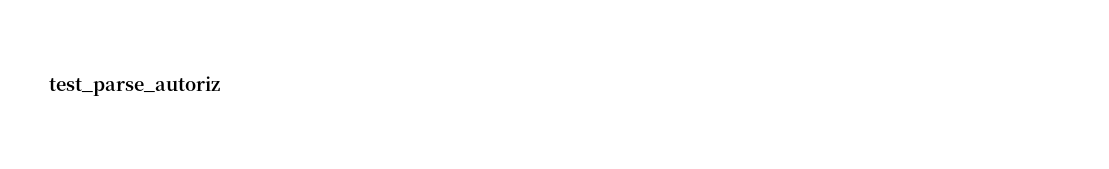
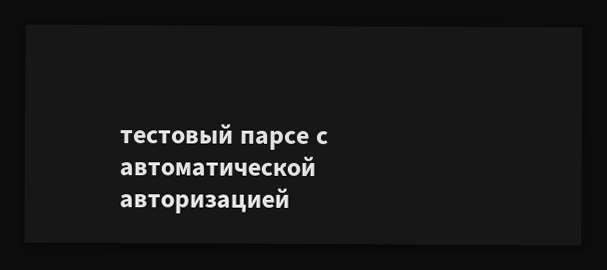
- test_parse_autoriz
+ тестовый парсе с автоматической авторизацией

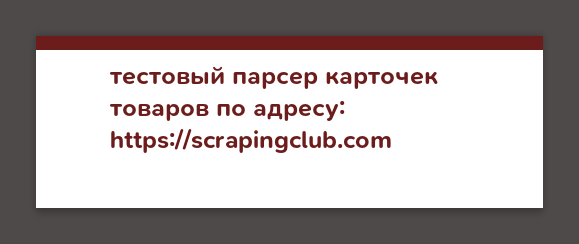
- тестовый парсе с автоматической авторизацией
+ тестовый парсер карточек товаров по адресу: https://scrapingclub.com

